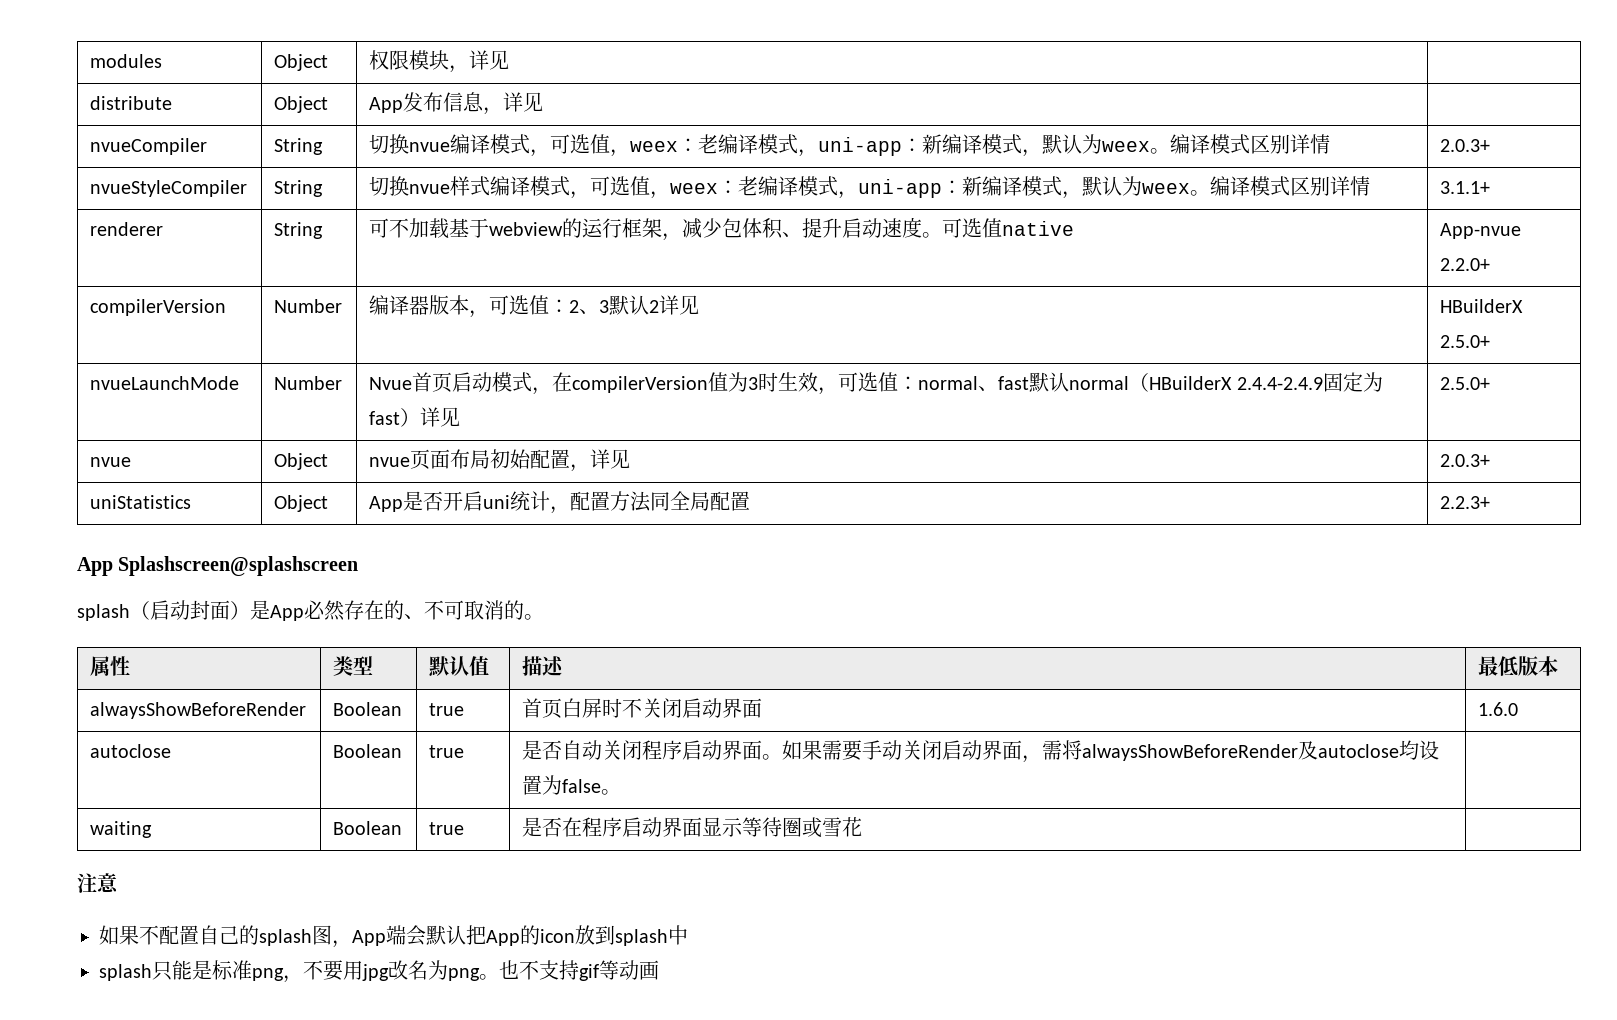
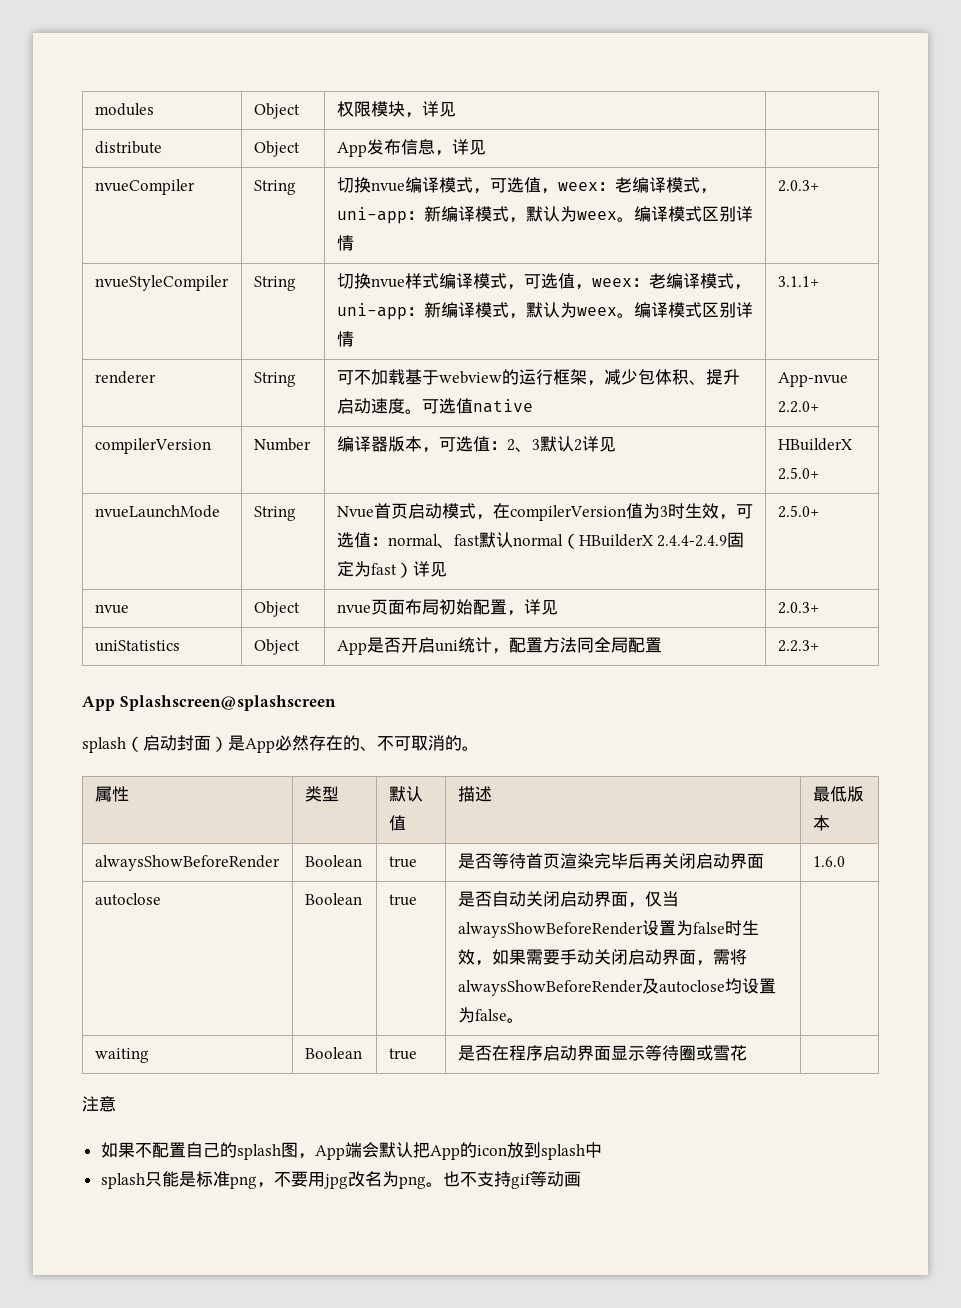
- nvueLaunchMode | Number | Nvue首页启动模式，在compilerVersion值为3时生效，可选值：normal、fast默认normal（HBuilderX 2.4.4-2.4.9固定为fast）详见 | 2.5.0+
+ nvueLaunchMode | String | Nvue首页启动模式，在compilerVersion值为3时生效，可选值：normal、fast默认normal（HBuilderX 2.4.4-2.4.9固定为fast）详见 | 2.5.0+
- alwaysShowBeforeRender | Boolean | true | 首页白屏时不关闭启动界面 | 1.6.0
+ alwaysShowBeforeRender | Boolean | true | 是否等待首页渲染完毕后再关闭启动界面 | 1.6.0
- autoclose | Boolean | true | 是否自动关闭程序启动界面。如果需要手动关闭启动界面，需将alwaysShowBeforeRender及autoclose均设置为false。 |
+ autoclose | Boolean | true | 是否自动关闭启动界面，仅当alwaysShowBeforeRender设置为false时生效，如果需要手动关闭启动界面，需将alwaysShowBeforeRender及autoclose均设置为false。 |

